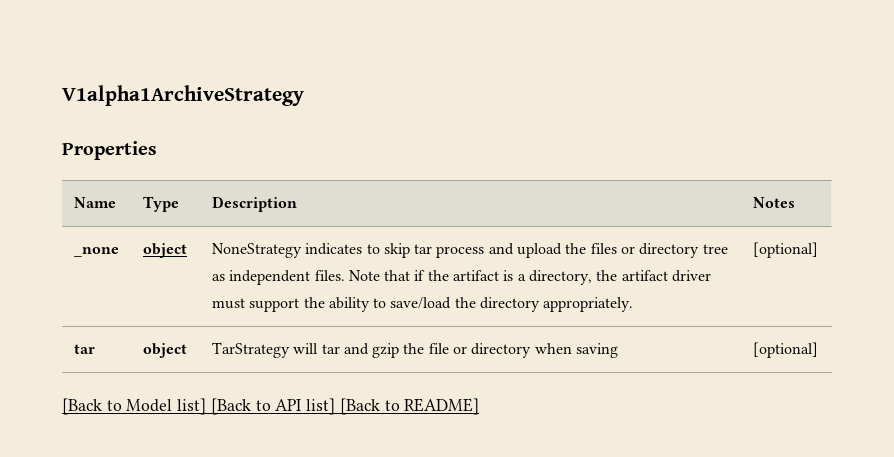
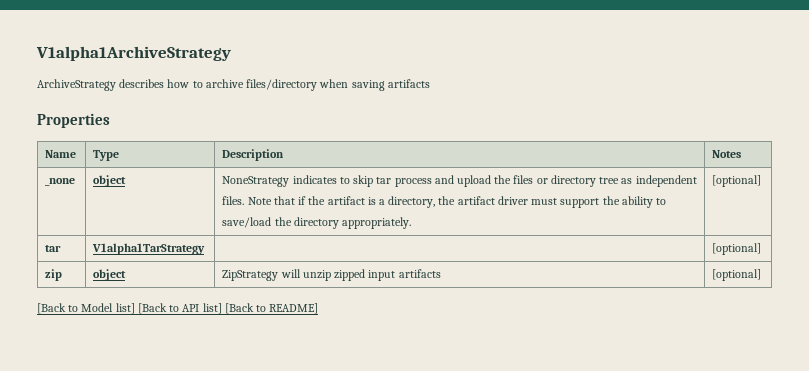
+ ArchiveStrategy describes how to archive files/directory when saving artifacts
- tar | object | TarStrategy will tar and gzip the file or directory when saving | [optional]
+ tar | V1alpha1TarStrategy | | [optional]
+ zip | object | ZipStrategy will unzip zipped input artifacts | [optional]

